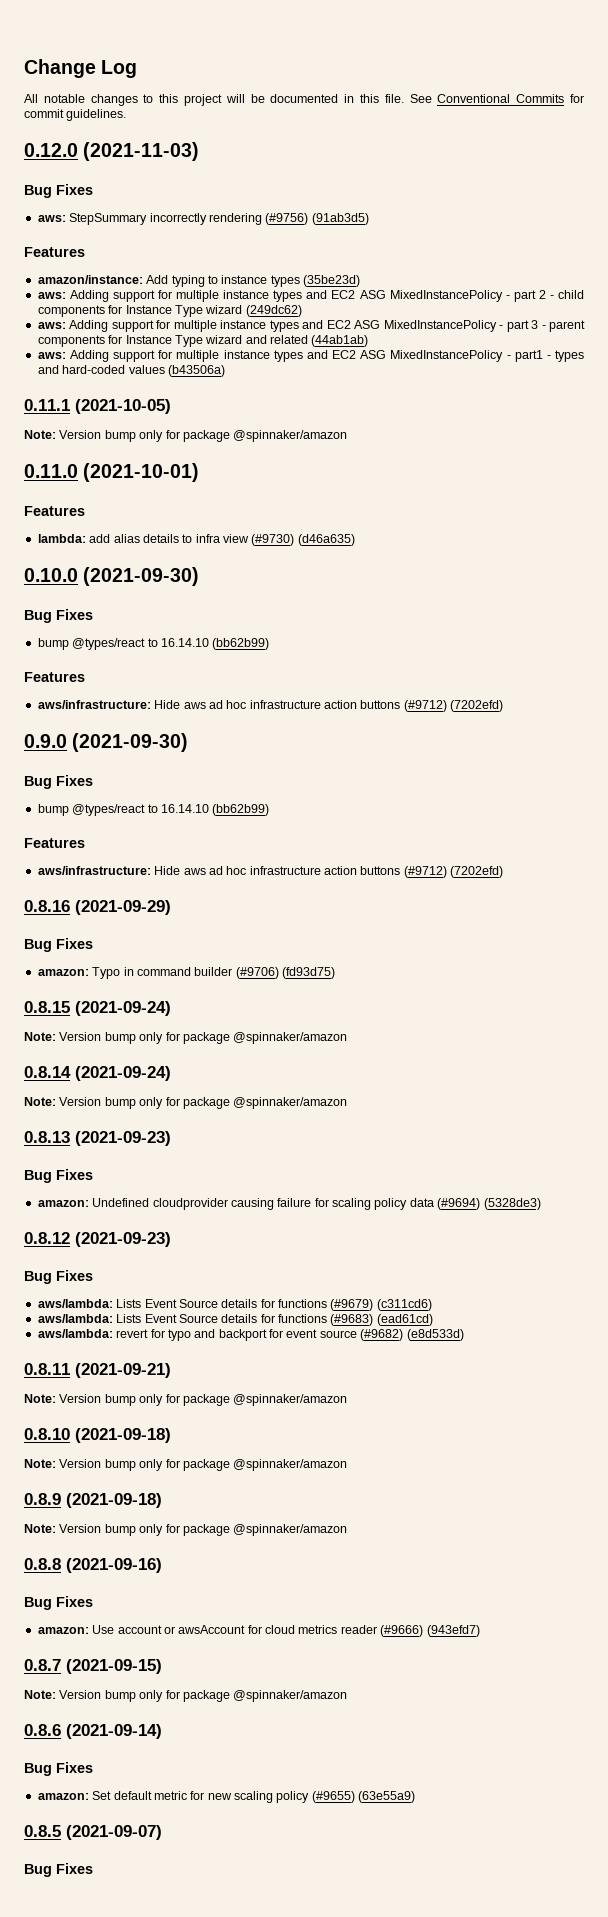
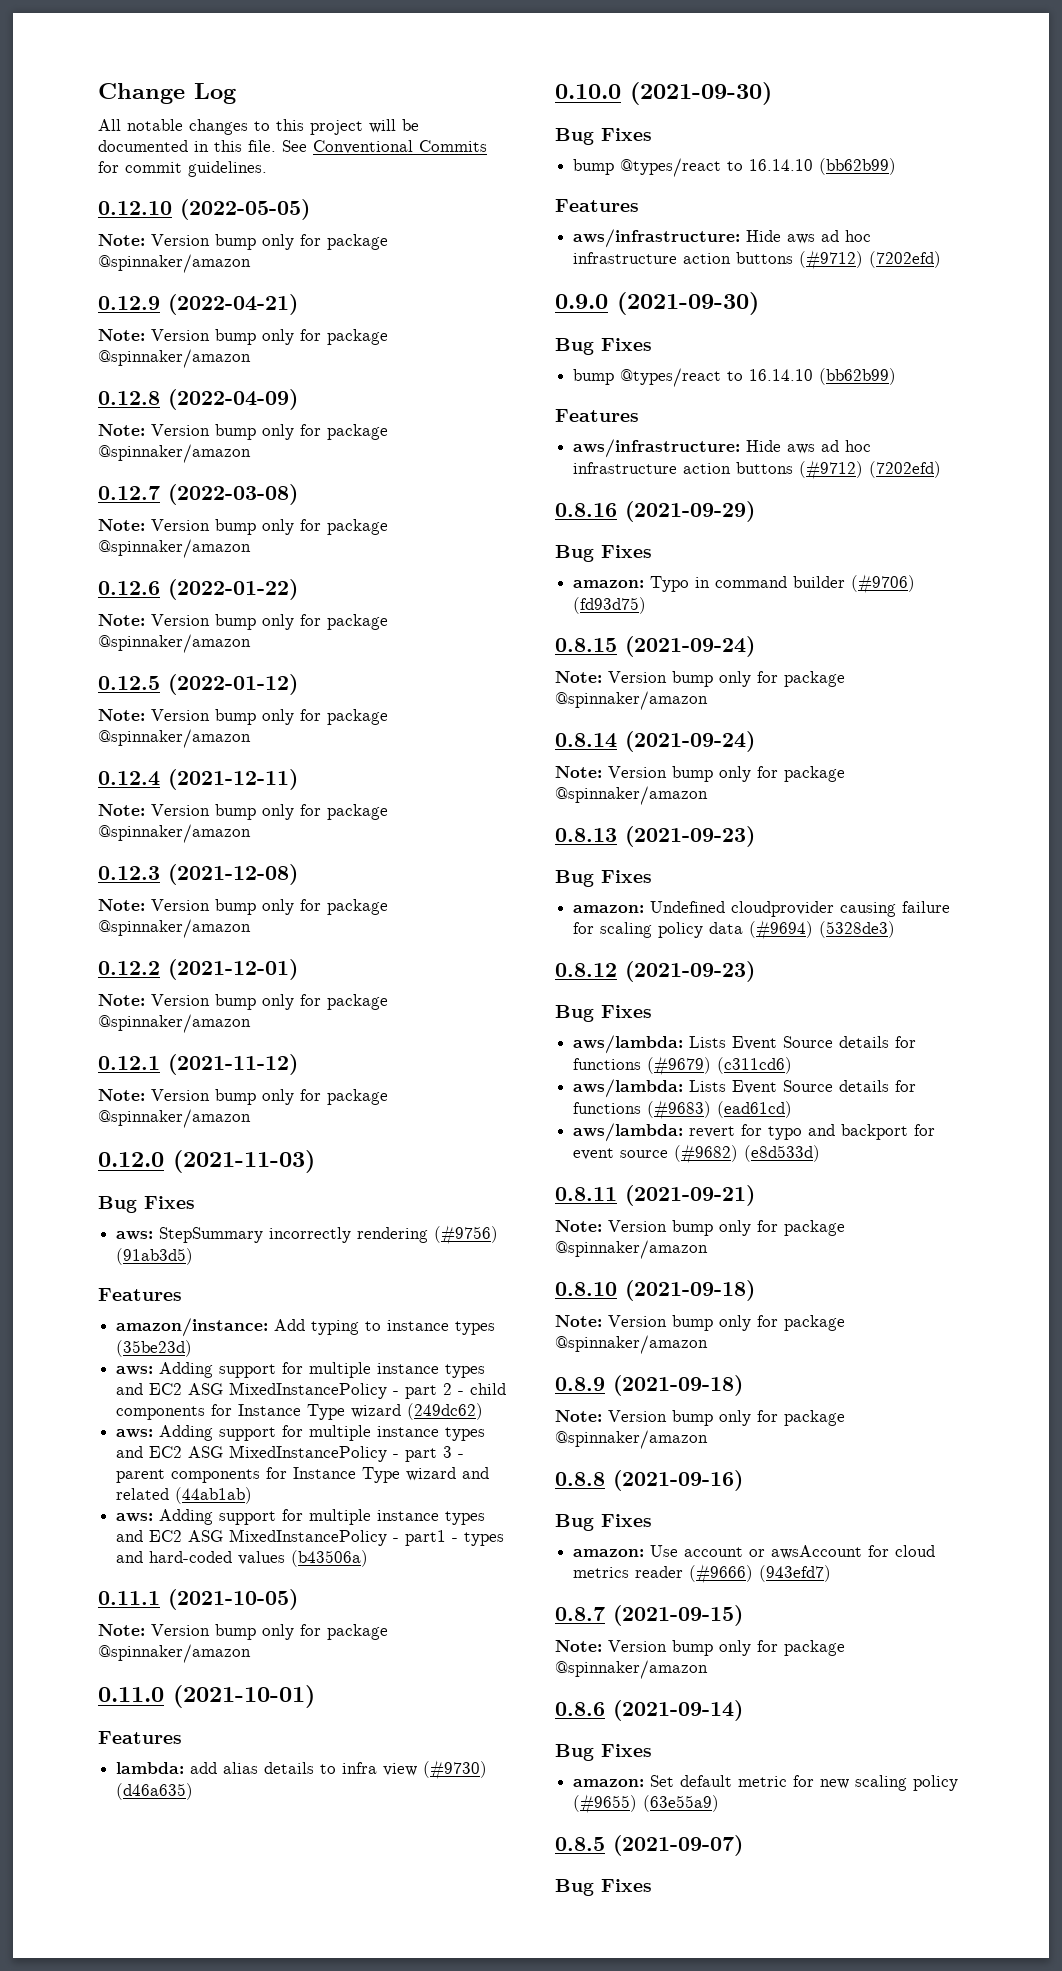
+ 0.12.10 (2022-05-05)
+ Note: Version bump only for package @spinnaker/amazon
+ 0.12.9 (2022-04-21)
+ Note: Version bump only for package @spinnaker/amazon
+ 0.12.8 (2022-04-09)
+ Note: Version bump only for package @spinnaker/amazon
+ 0.12.7 (2022-03-08)
+ Note: Version bump only for package @spinnaker/amazon
+ 0.12.6 (2022-01-22)
+ Note: Version bump only for package @spinnaker/amazon
+ 0.12.5 (2022-01-12)
+ Note: Version bump only for package @spinnaker/amazon
+ 0.12.4 (2021-12-11)
+ Note: Version bump only for package @spinnaker/amazon
+ 0.12.3 (2021-12-08)
+ Note: Version bump only for package @spinnaker/amazon
+ 0.12.2 (2021-12-01)
+ Note: Version bump only for package @spinnaker/amazon
+ 0.12.1 (2021-11-12)
+ Note: Version bump only for package @spinnaker/amazon

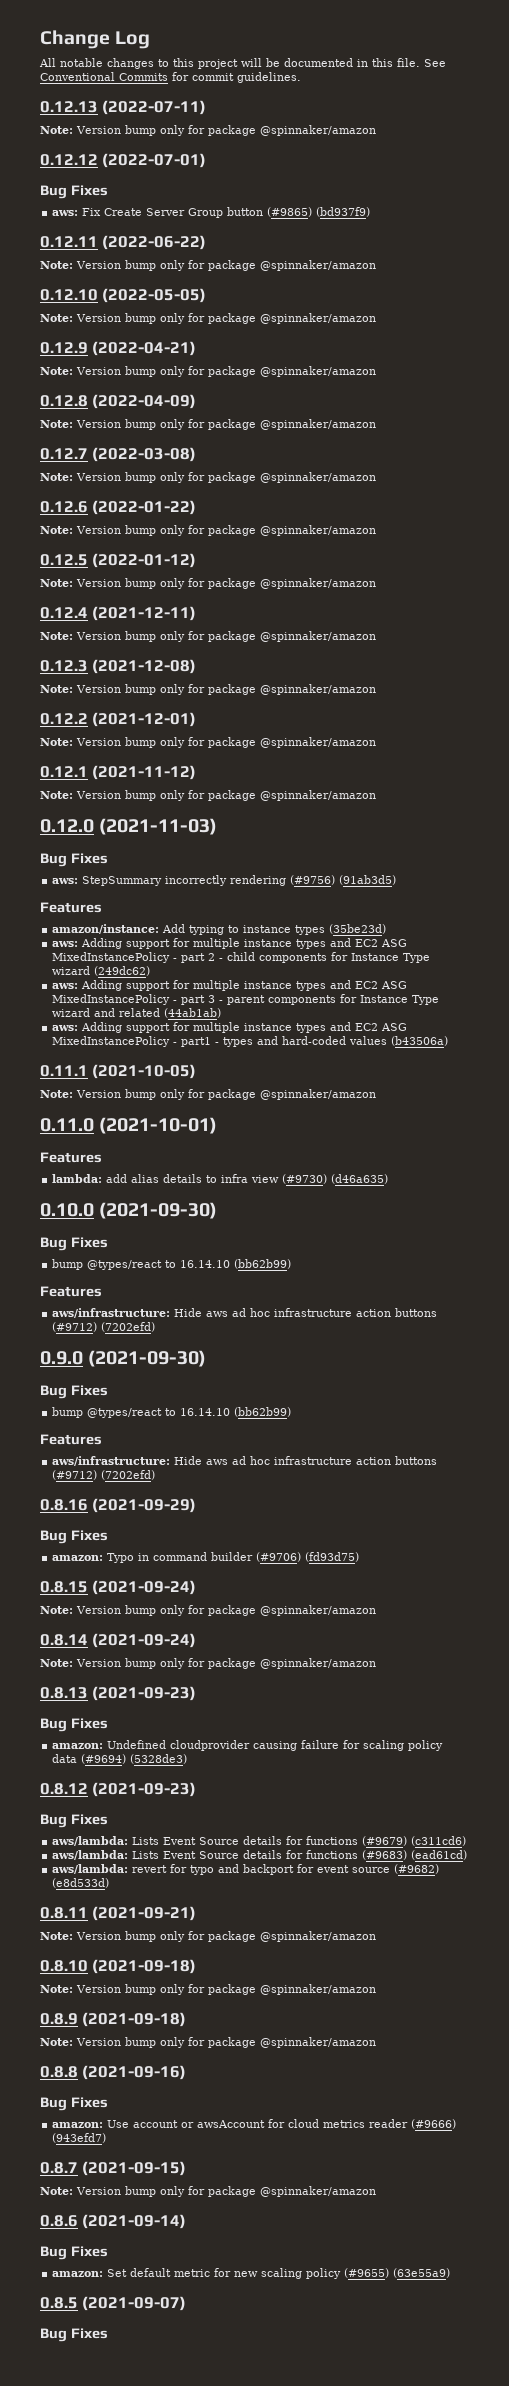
+ 0.12.13 (2022-07-11)
+ Note: Version bump only for package @spinnaker/amazon
+ 0.12.12 (2022-07-01)
+ Bug Fixes
+ aws: Fix Create Server Group button (#9865) (bd937f9)
+ 0.12.11 (2022-06-22)
+ Note: Version bump only for package @spinnaker/amazon

